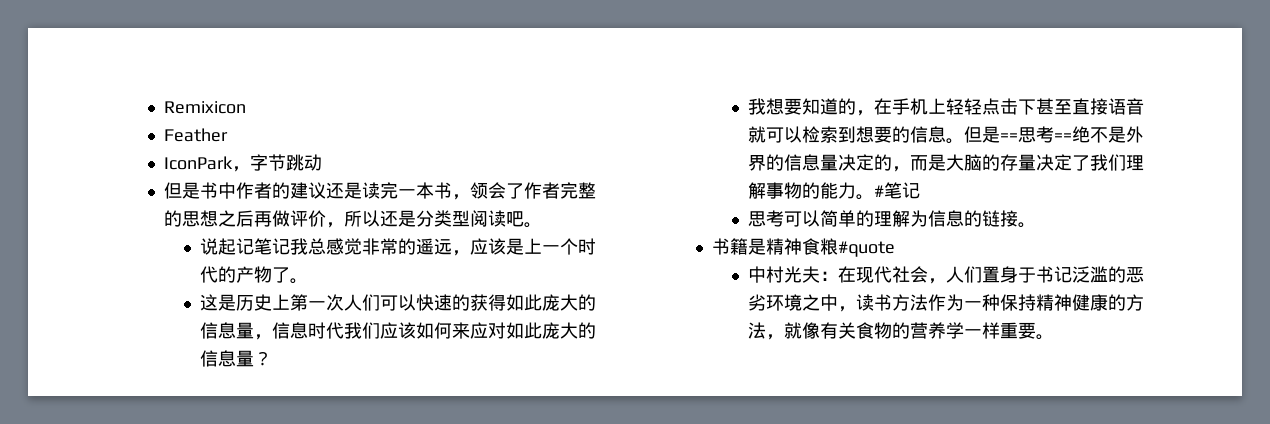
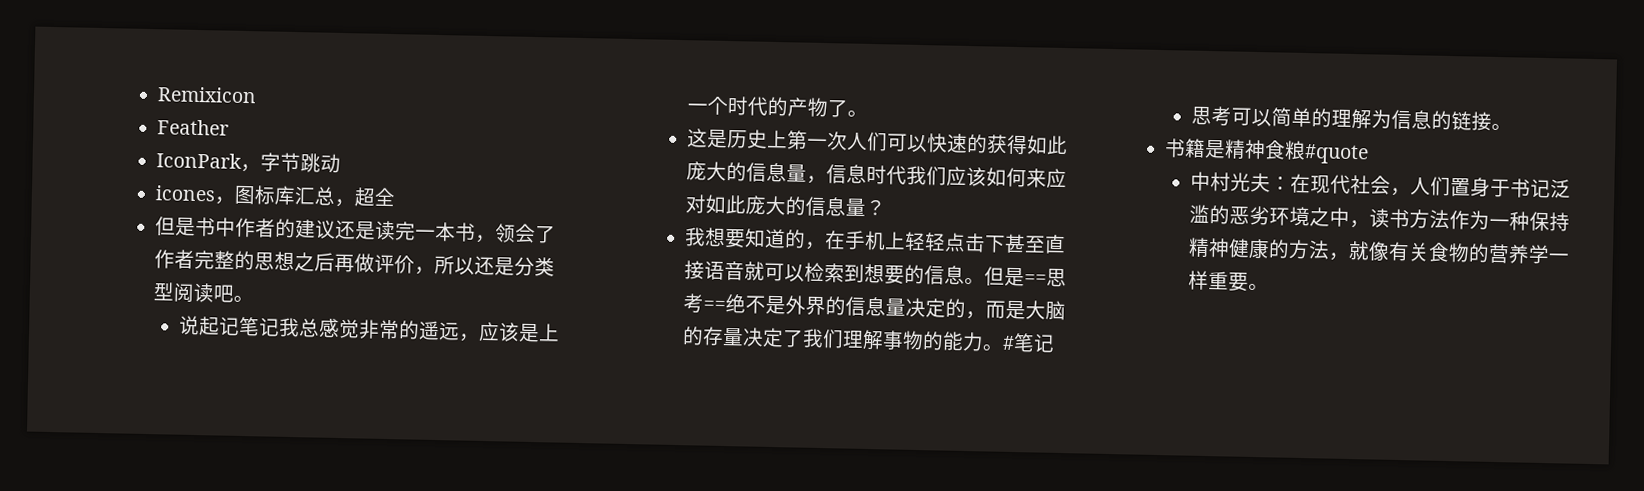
+ icones，图标库汇总，超全

